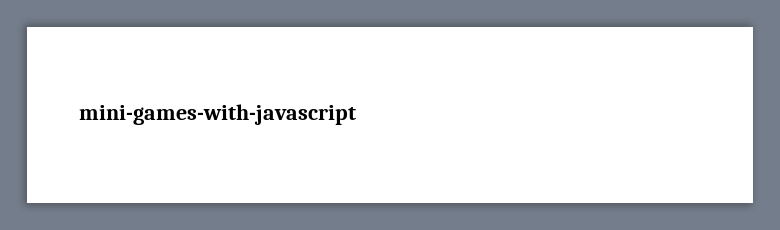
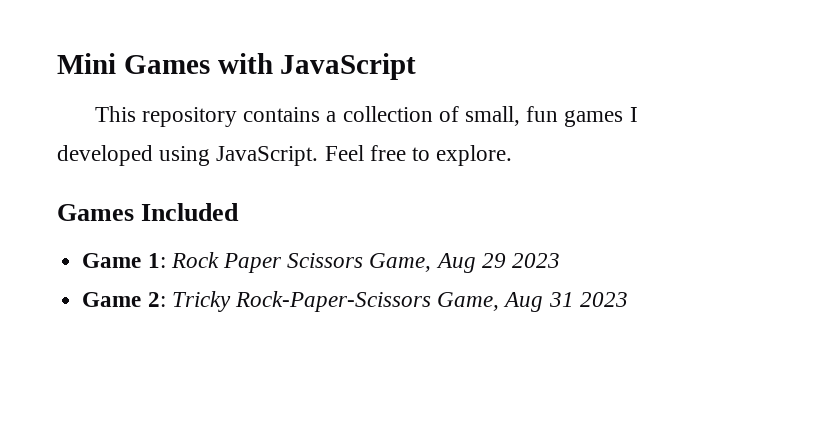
- mini-games-with-javascript
+ Mini Games with JavaScript
+ This repository contains a collection of small, fun games I developed using JavaScript. Feel free to explore.
+ Games Included
+ Game 1: Rock Paper Scissors Game, Aug 29 2023
+ Game 2: Tricky Rock-Paper-Scissors Game, Aug 31 2023

